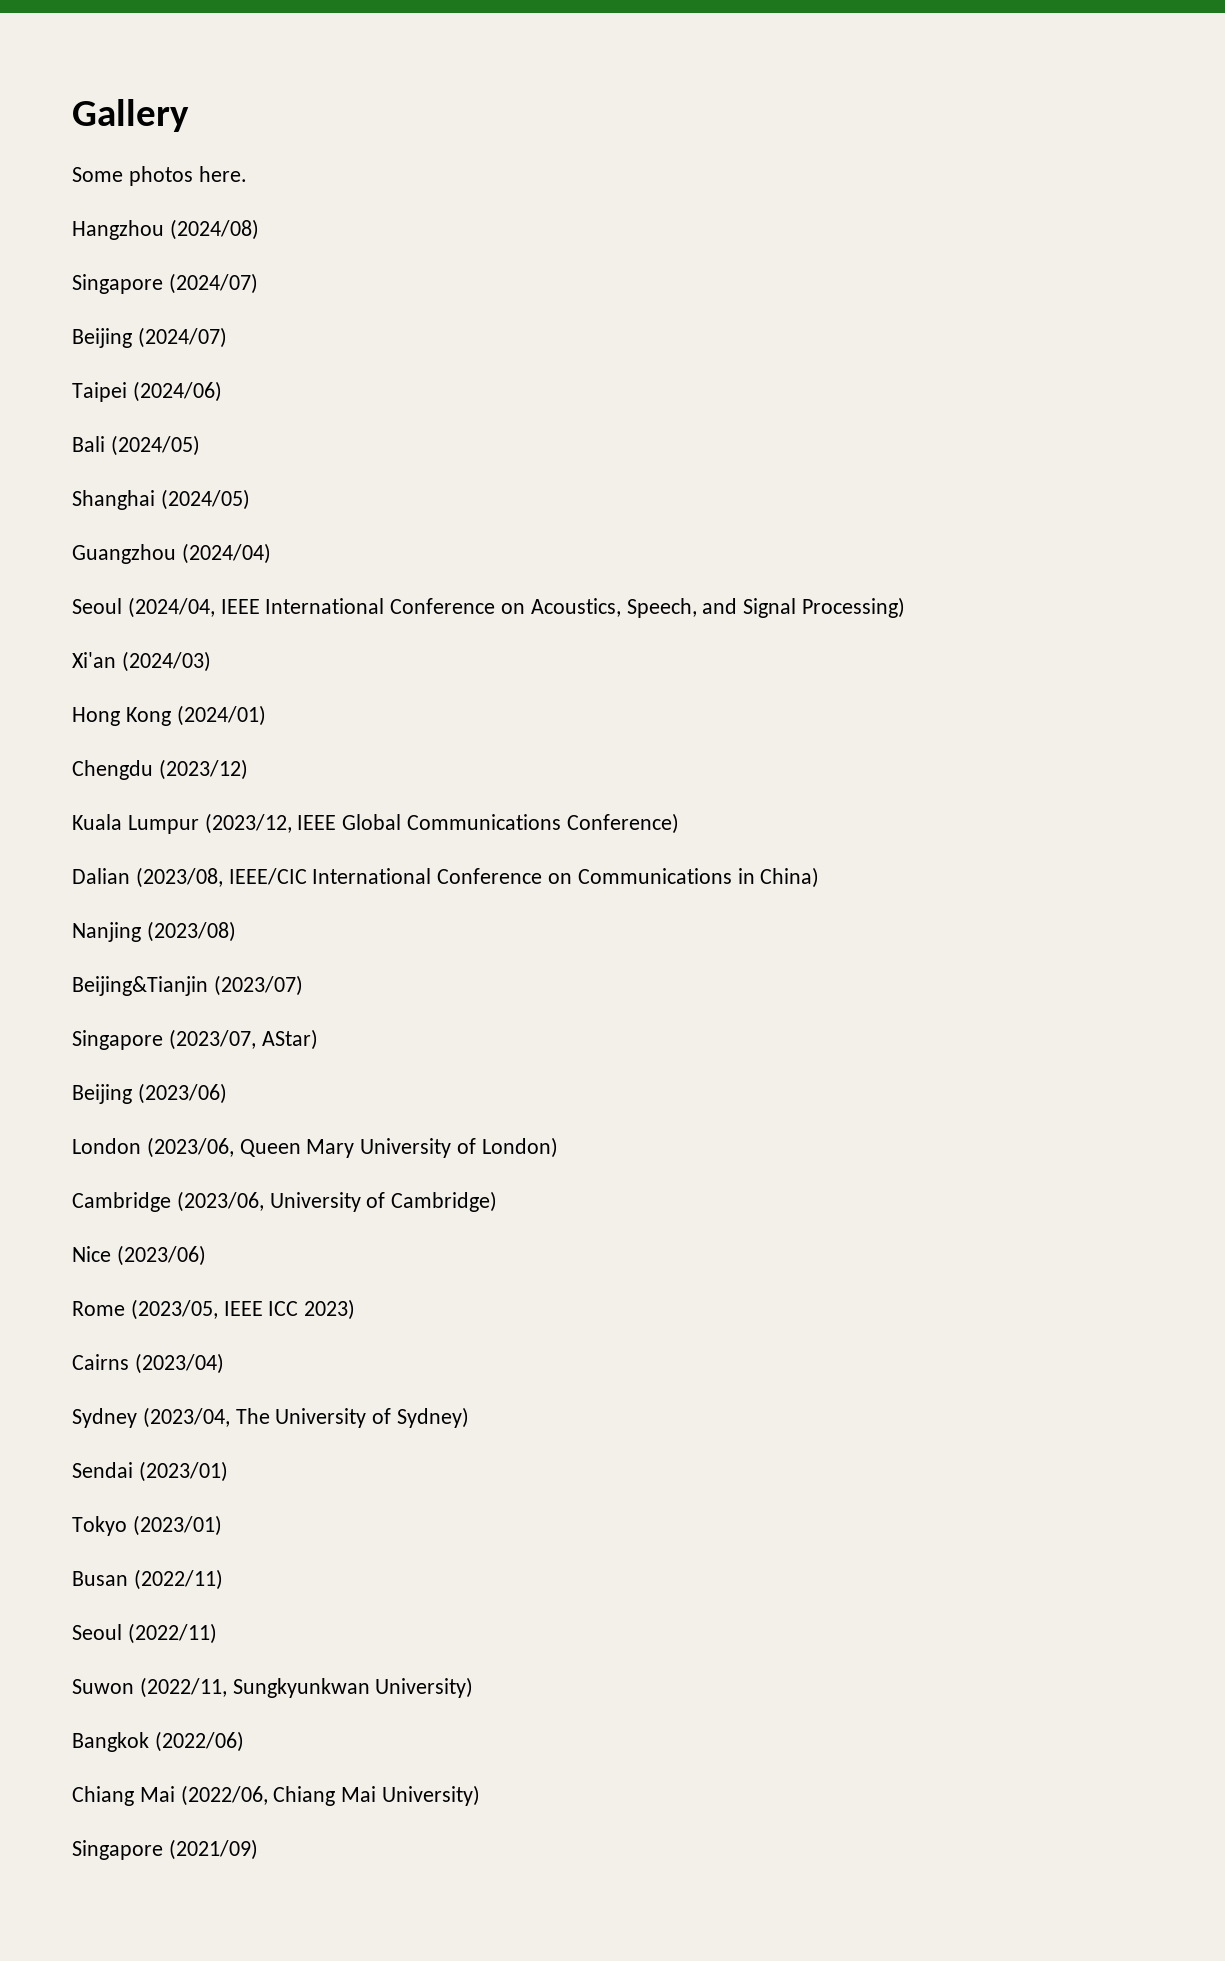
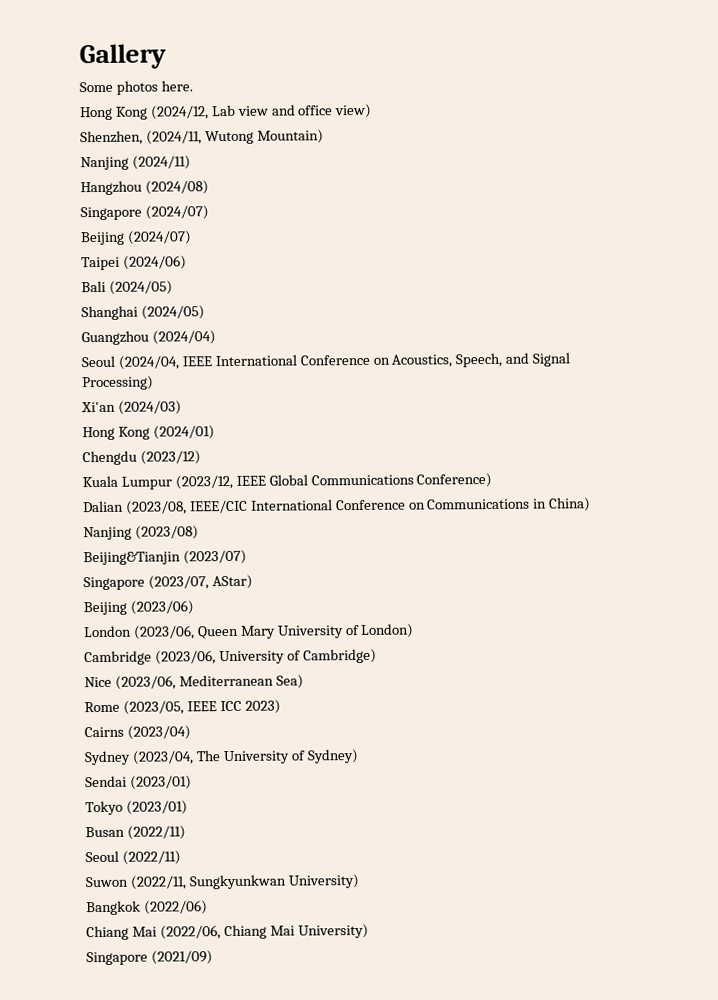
+ Hong Kong (2024/12, Lab view and office view)
+ Shenzhen, (2024/11, Wutong Mountain)
+ Nanjing (2024/11)
- Nice (2023/06)
+ Nice (2023/06, Mediterranean Sea)

